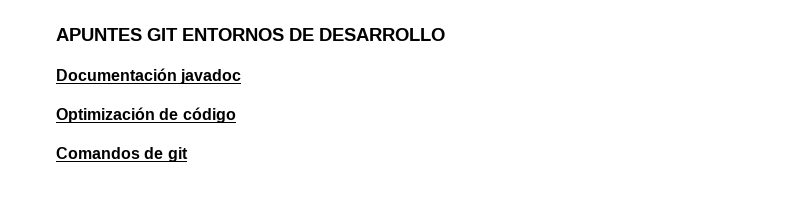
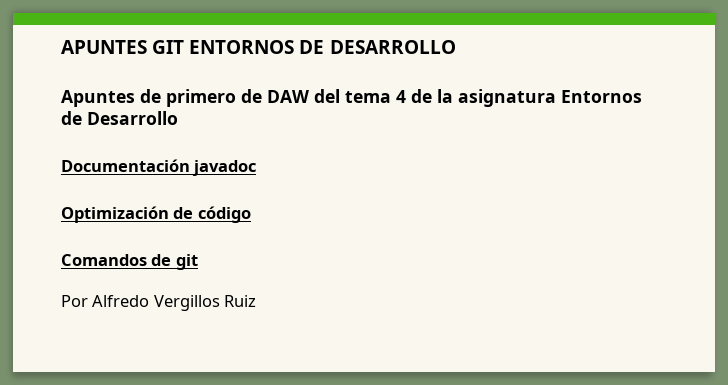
+ Apuntes de primero de DAW del tema 4 de la asignatura Entornos de Desarrollo
+ Por Alfredo Vergillos Ruiz

